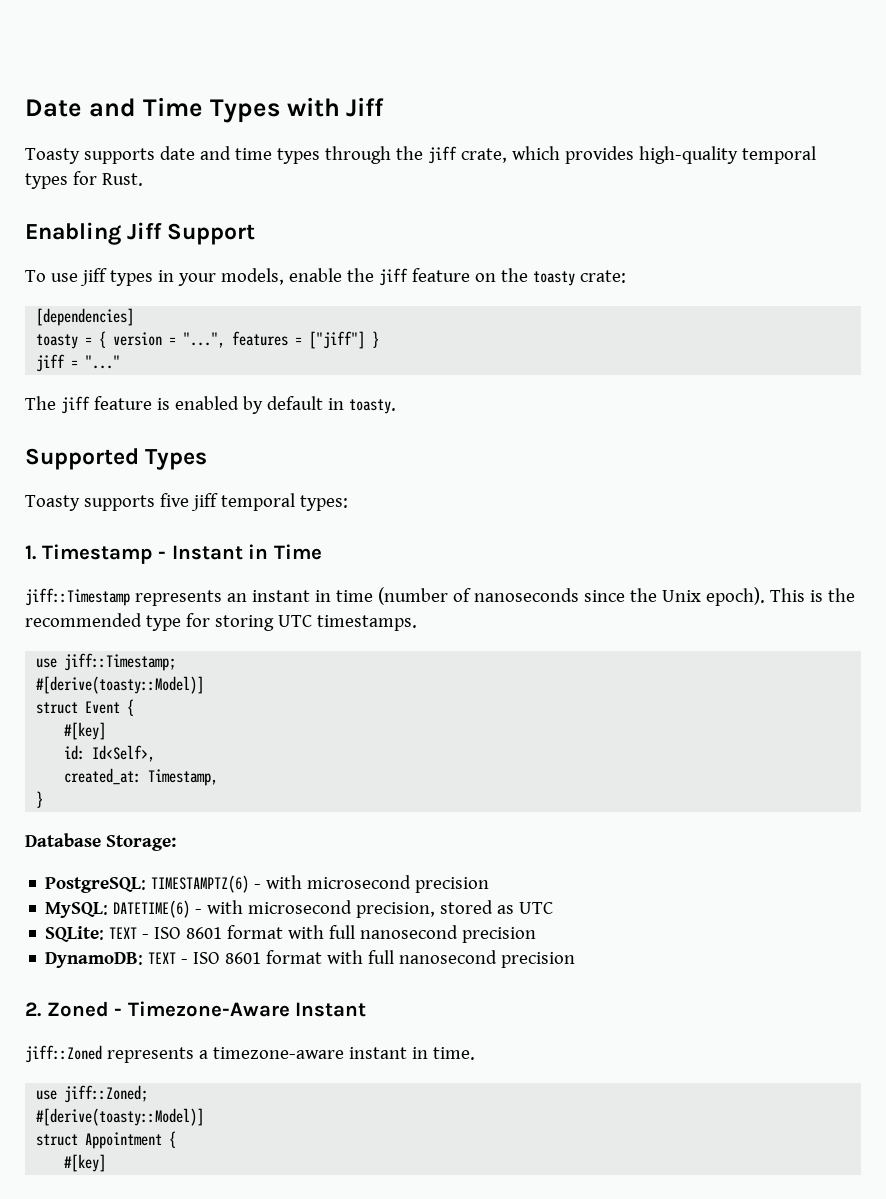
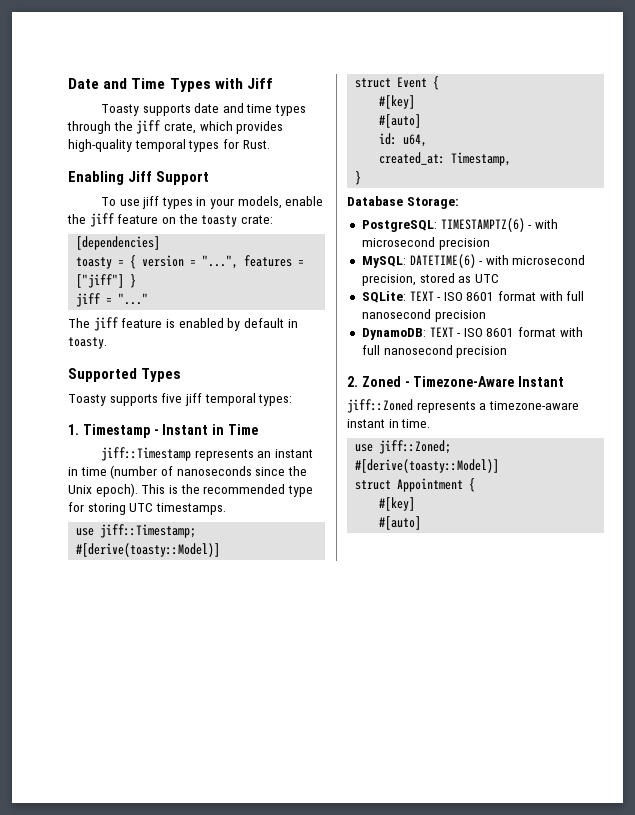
  struct Event {
  #[key]
+ #[auto]
- id: Id<Self>,
+ id: u64,
  struct Appointment {
  #[key]
+ #[auto]

